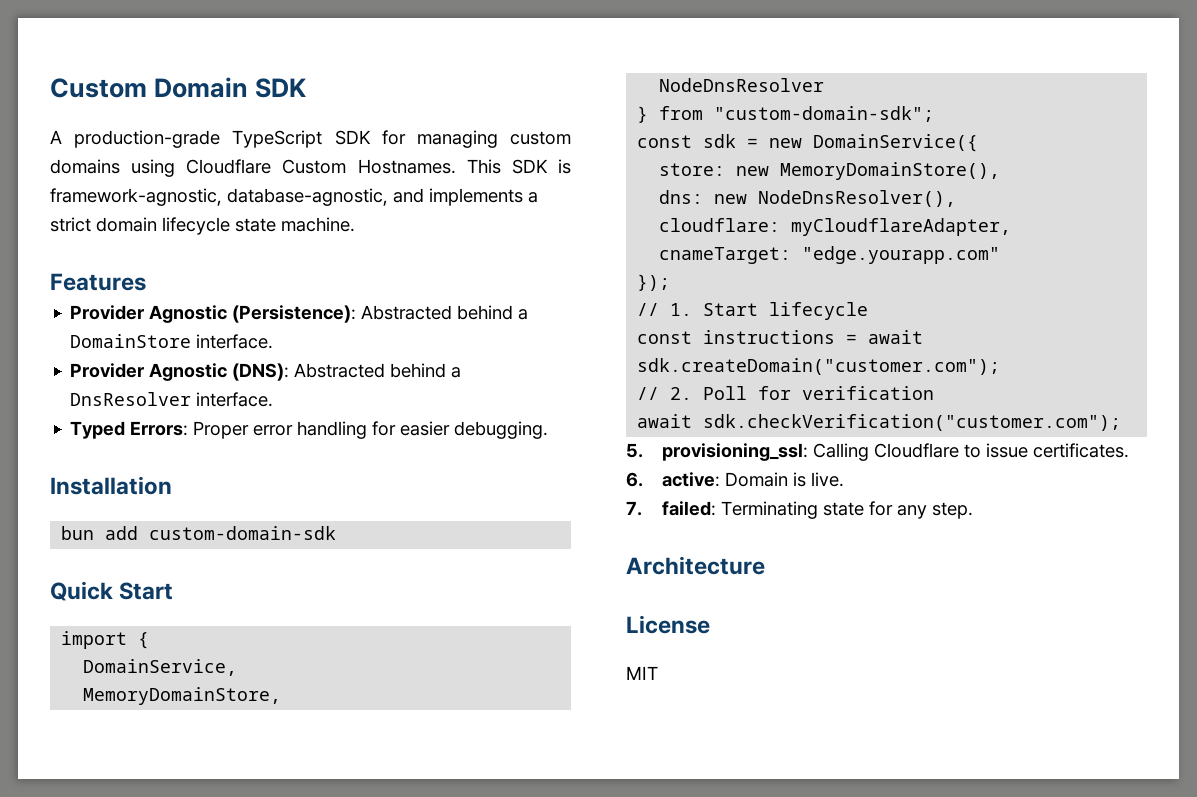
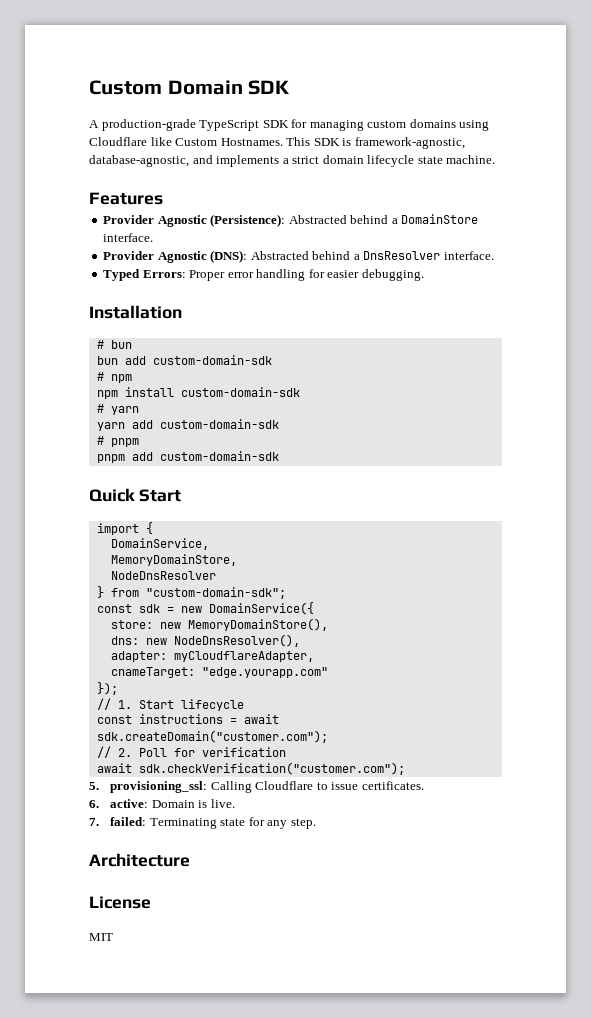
- A production-grade TypeScript SDK for managing custom domains using Cloudflare Custom Hostnames.
+ A production-grade TypeScript SDK for managing custom domains using Cloudflare like Custom Hostnames.
+ # bun
  bun add custom-domain-sdk
+ # npm
+ npm install custom-domain-sdk
+ # yarn
+ yarn add custom-domain-sdk
+ # pnpm
+ pnpm add custom-domain-sdk
- cloudflare: myCloudflareAdapter,
+ adapter: myCloudflareAdapter,

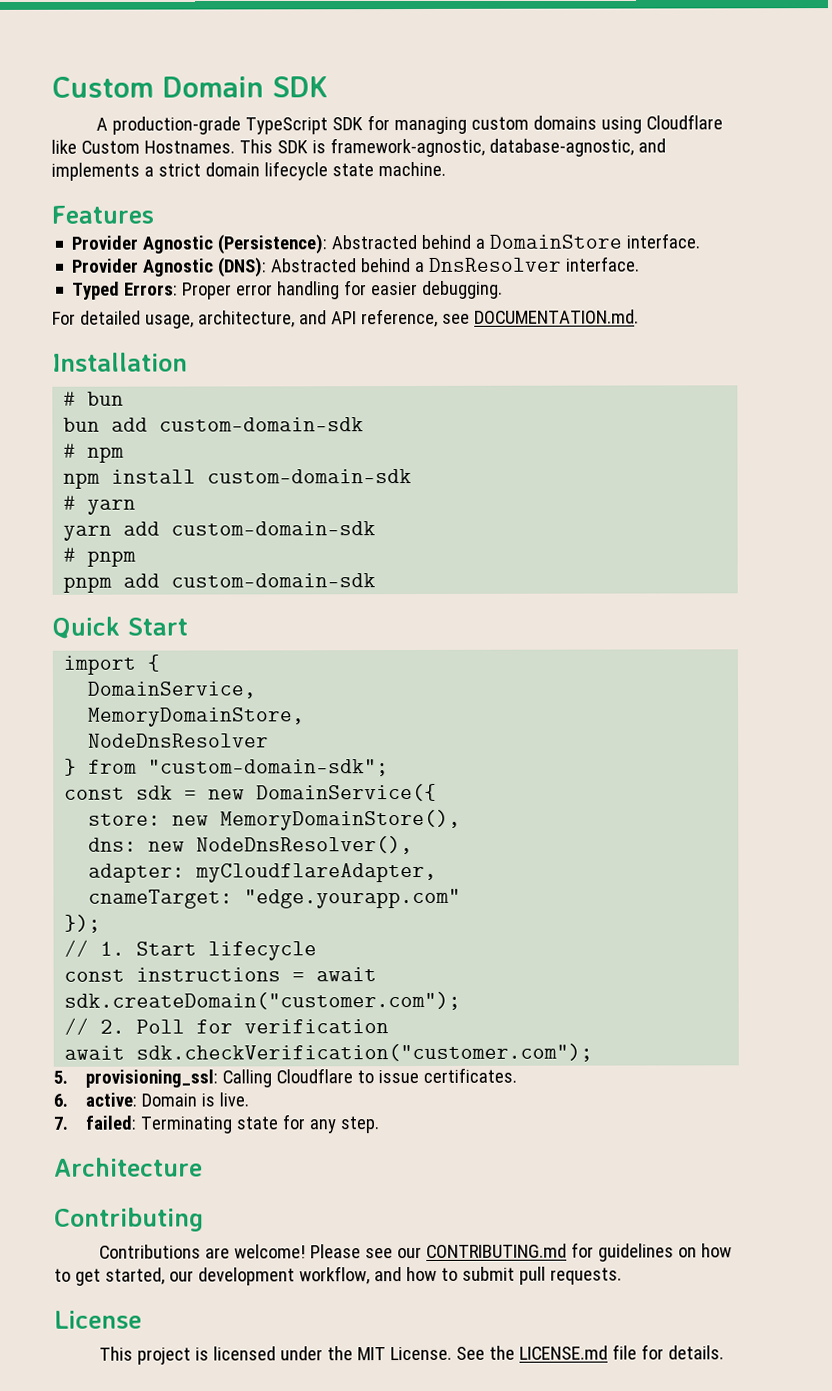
+ For detailed usage, architecture, and API reference, see DOCUMENTATION.md.
+ Contributing
+ Contributions are welcome! Please see our CONTRIBUTING.md for guidelines on how to get started, our development workflow, and how to submit pull requests.
  License
- MIT
+ This project is licensed under the MIT License. See the LICENSE.md file for details.

